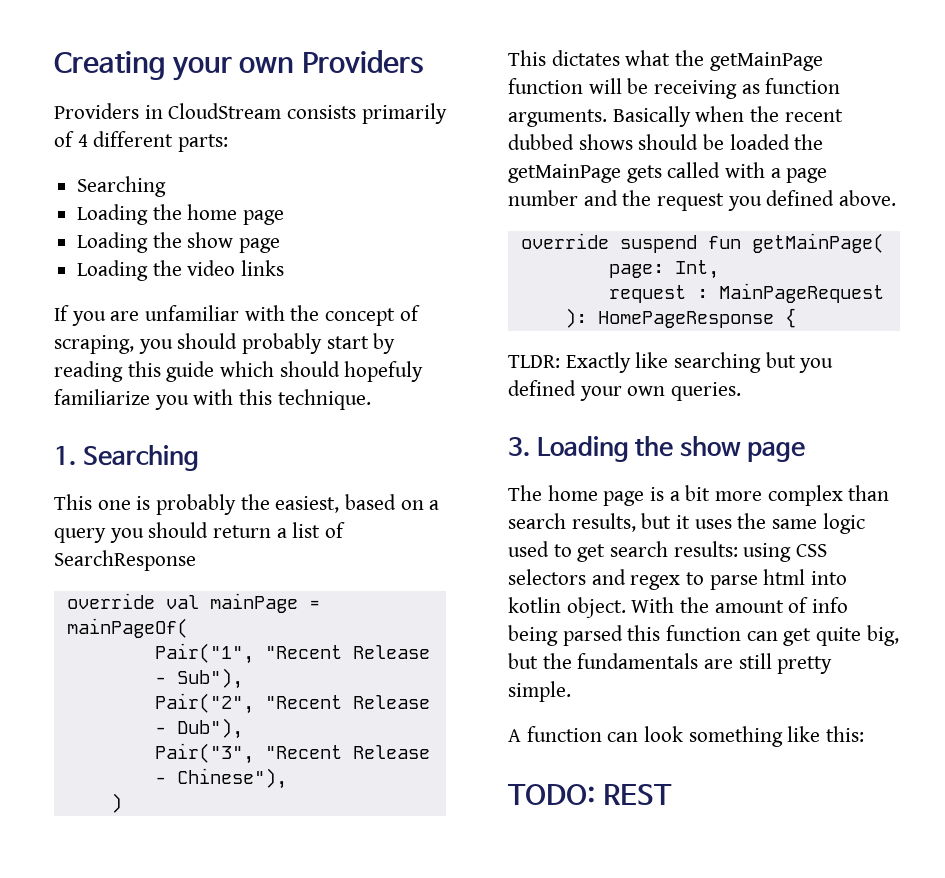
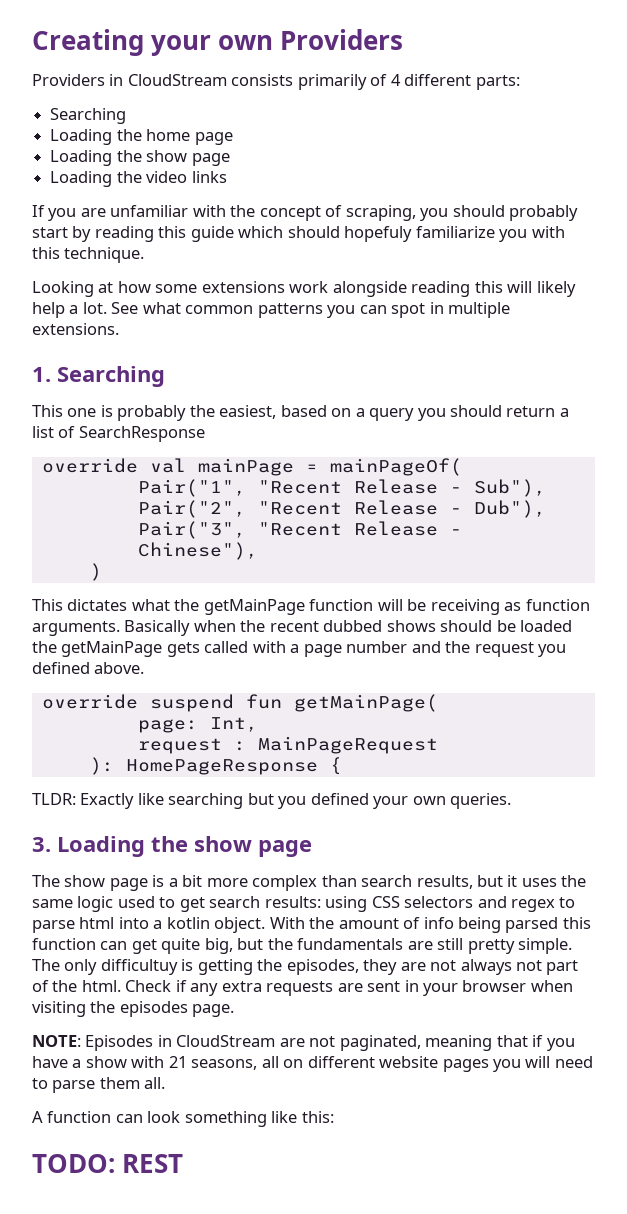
+ Looking at how some extensions work alongside reading this will likely help a lot. See what common patterns you can spot in multiple extensions.
- The home page is a bit more complex than search results, but it uses the same logic used to get search results: using CSS selectors and regex to parse html into kotlin object.
+ The show page is a bit more complex than search results, but it uses the same logic used to get search results: using CSS selectors and regex to parse html into a kotlin object.
+ The only difficultuy is getting the episodes, they are not always not part of the html. Check if any extra requests are sent in your browser when visiting the episodes page.
+ NOTE: Episodes in CloudStream are not paginated, meaning that if you have a show with 21 seasons, all on different website pages you will need to parse them all.

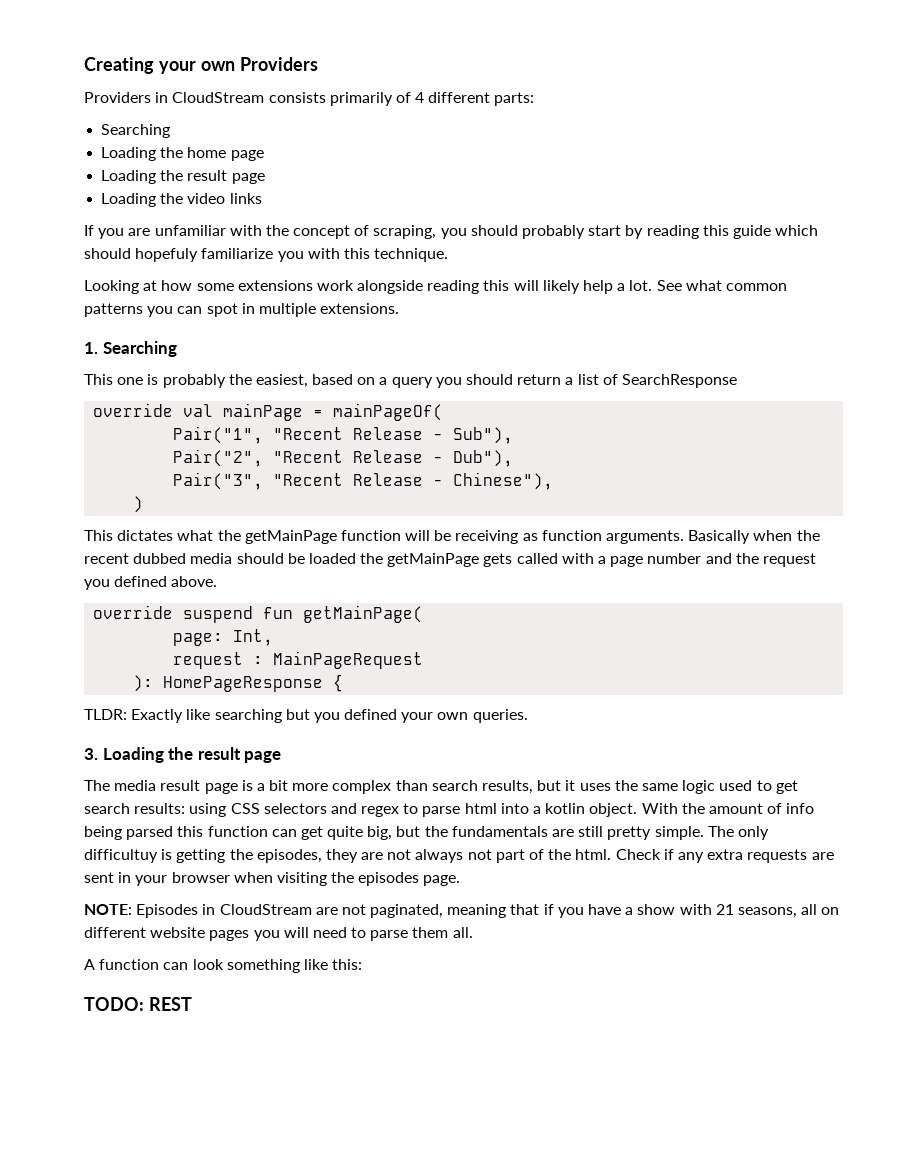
  Loading the home page
- Loading the show page
+ Loading the result page
- Basically when the recent dubbed shows should be loaded the getMainPage gets called with a page number and the request you defined above.
+ Basically when the recent dubbed media should be loaded the getMainPage gets called with a page number and the request you defined above.
- 3. Loading the show page
+ 3. Loading the result page
- The show page is a bit more complex than search results, but it uses the same logic used to get search results: using CSS selectors and regex to parse html into a kotlin object.
+ The media result page is a bit more complex than search results, but it uses the same logic used to get search results: using CSS selectors and regex to parse html into a kotlin object.

